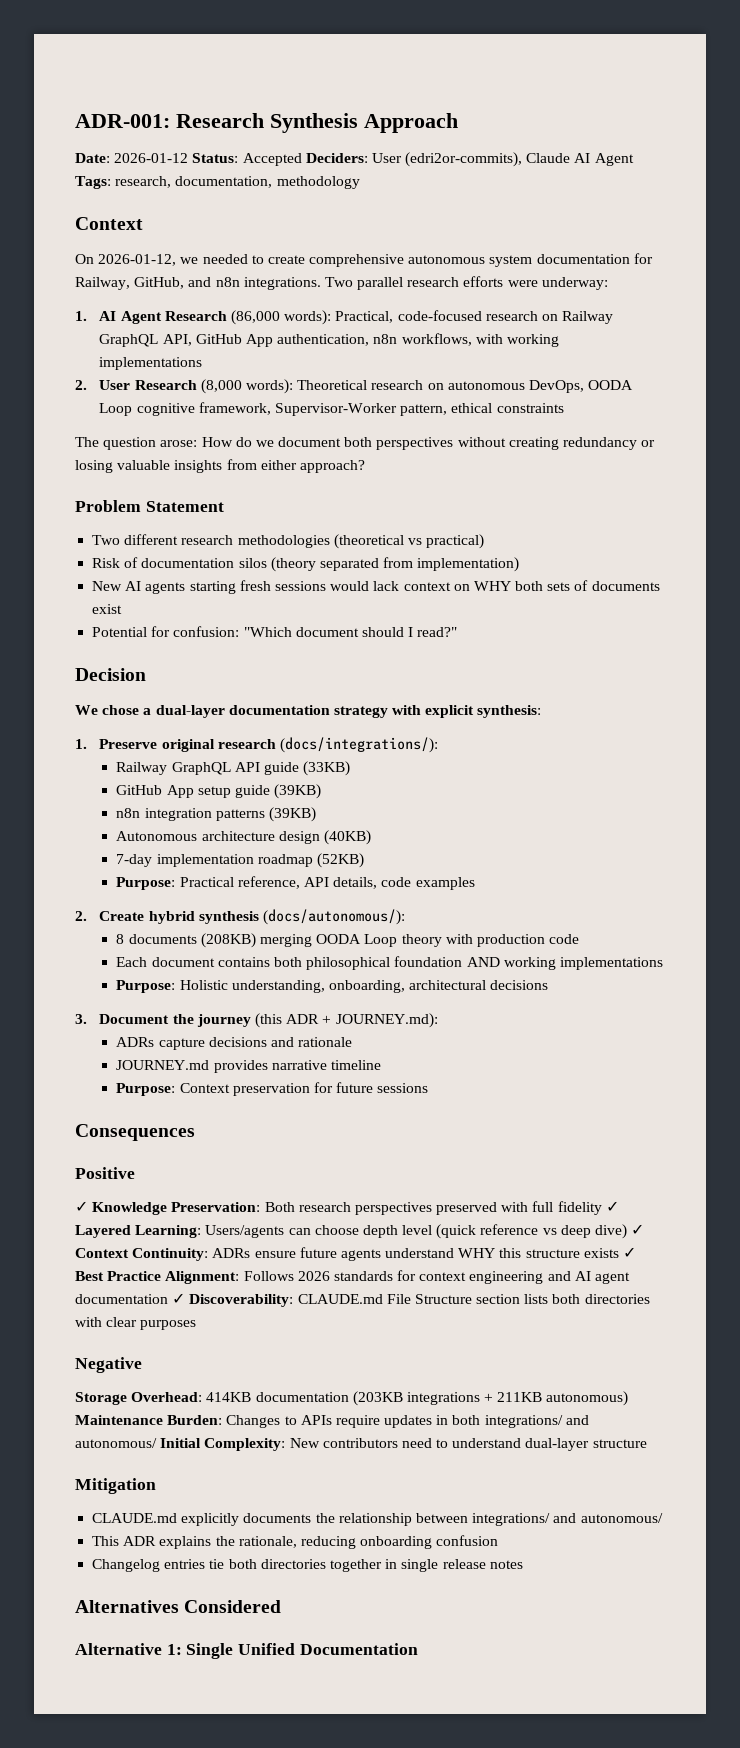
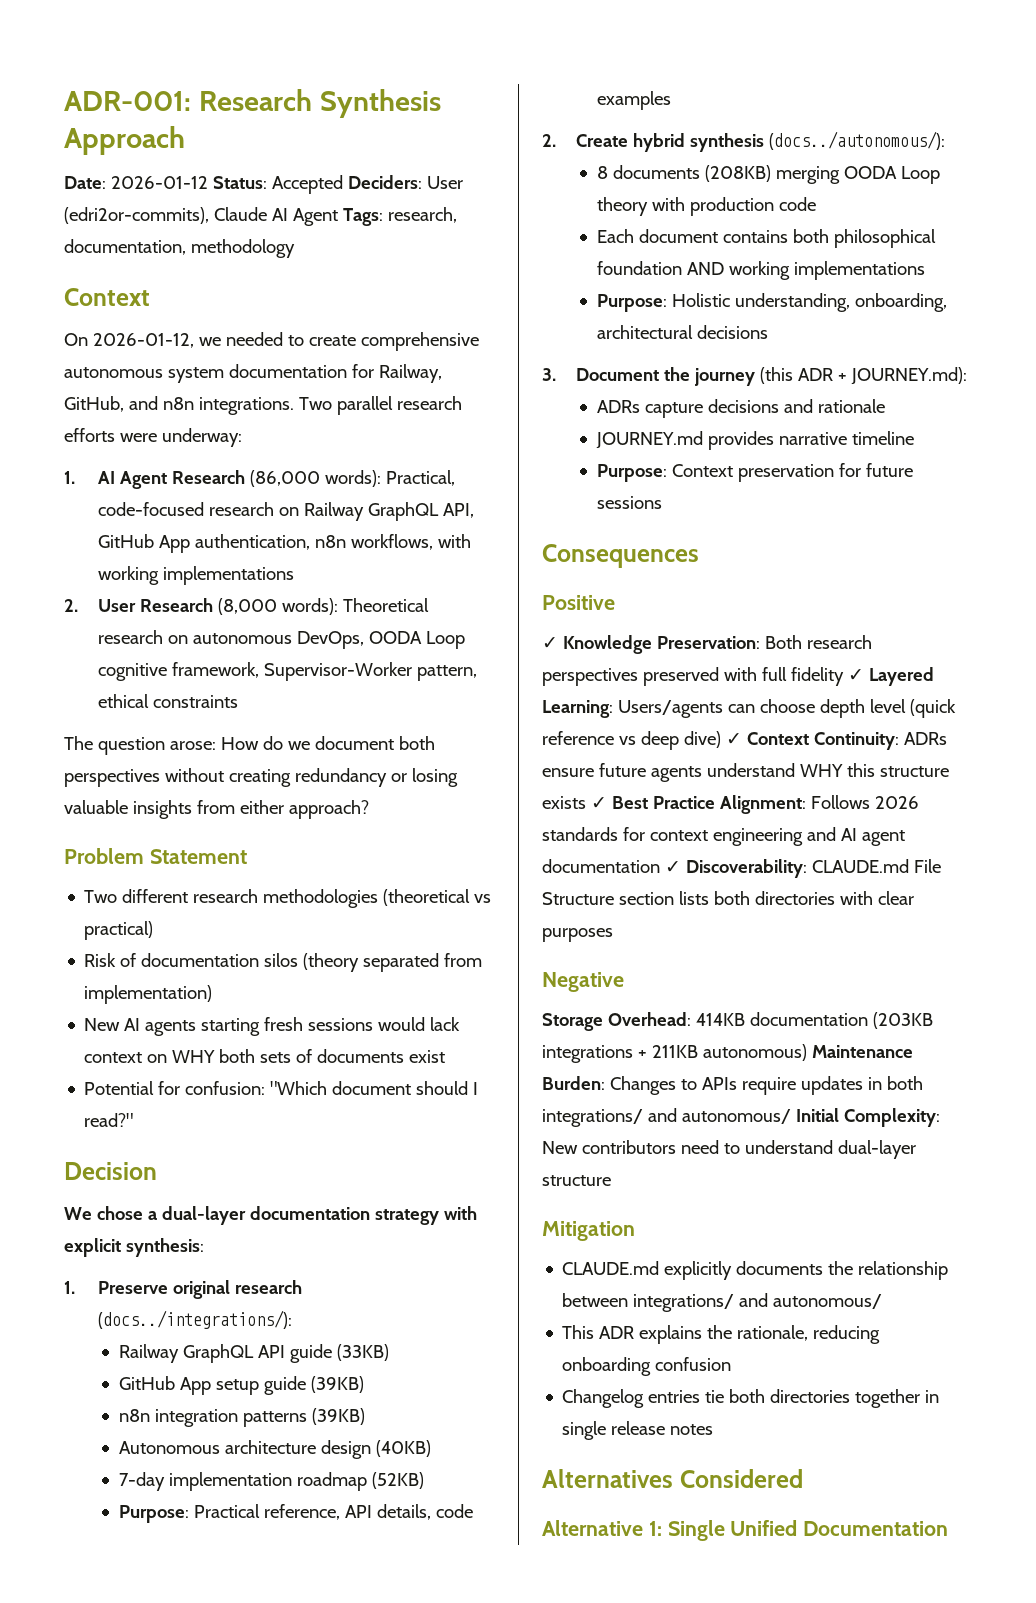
- 1. Preserve original research (docs/integrations/):
+ 1. Preserve original research (docs../integrations/):
- 2. Create hybrid synthesis (docs/autonomous/):
+ 2. Create hybrid synthesis (docs../autonomous/):

